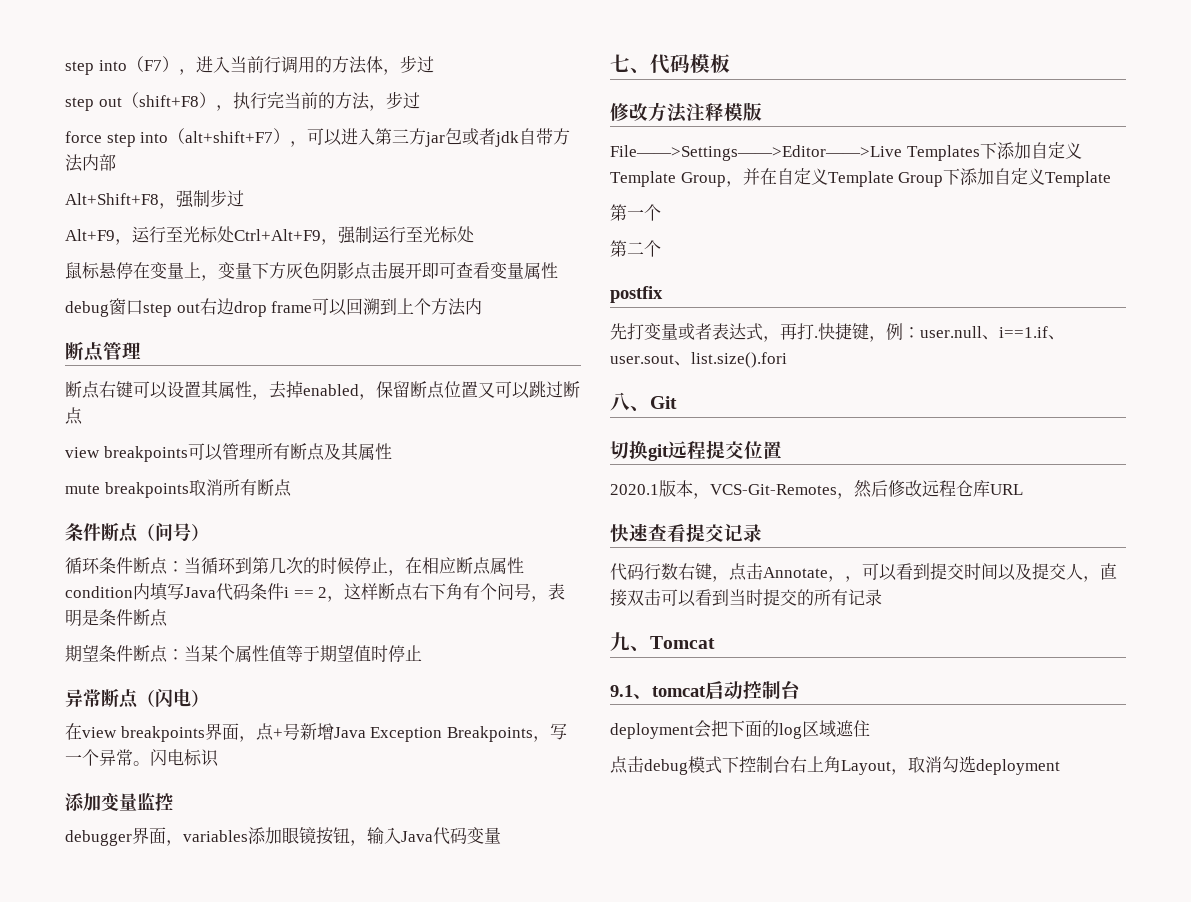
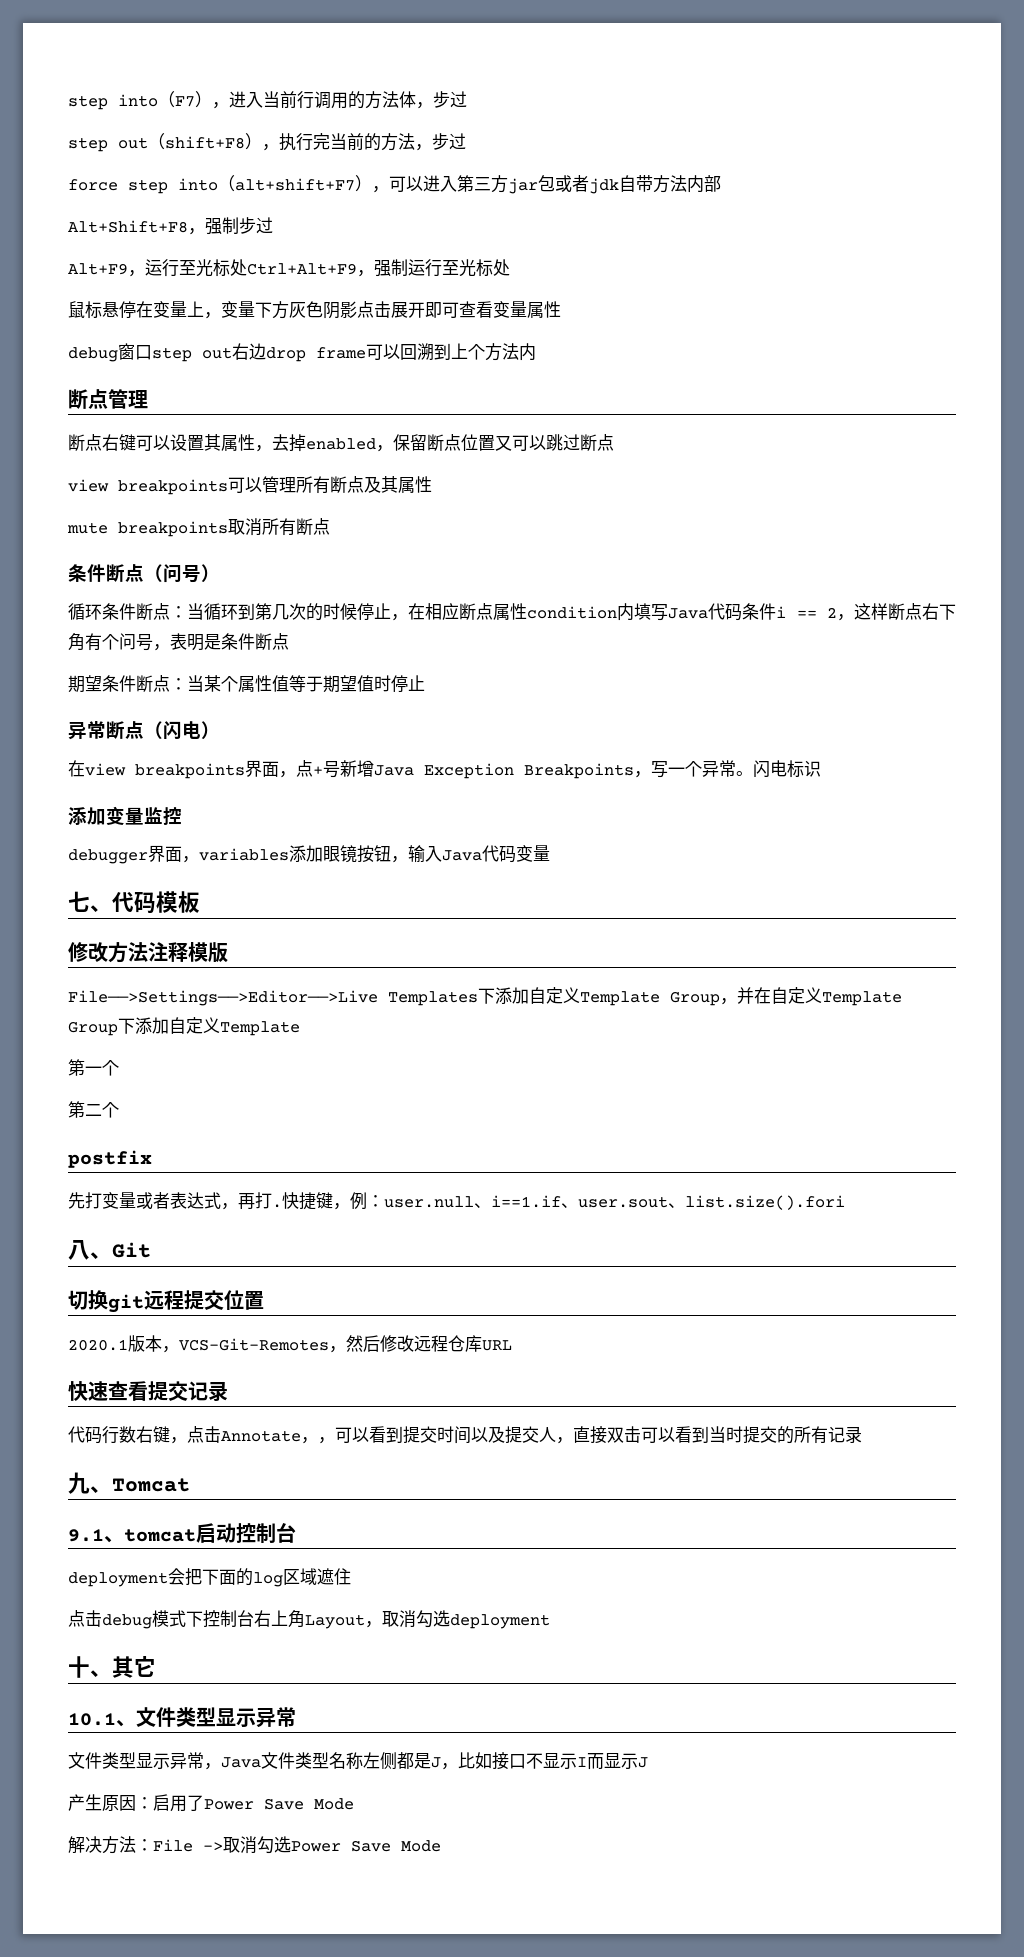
+ 十、其它
+ 10.1、文件类型显示异常
+ 文件类型显示异常，Java文件类型名称左侧都是J，比如接口不显示I而显示J
+ 产生原因：启用了Power Save Mode
+ 解决方法：File ->取消勾选Power Save Mode

